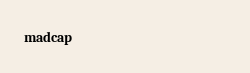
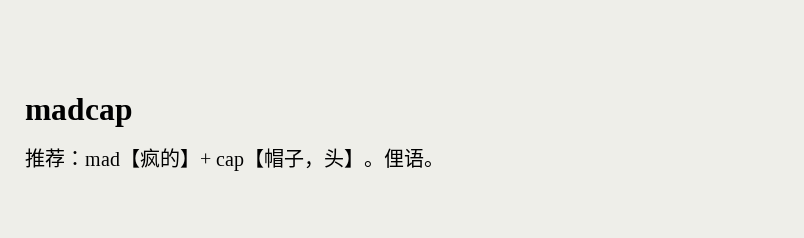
+ 推荐：mad【疯的】+ cap【帽子，头】。俚语。

